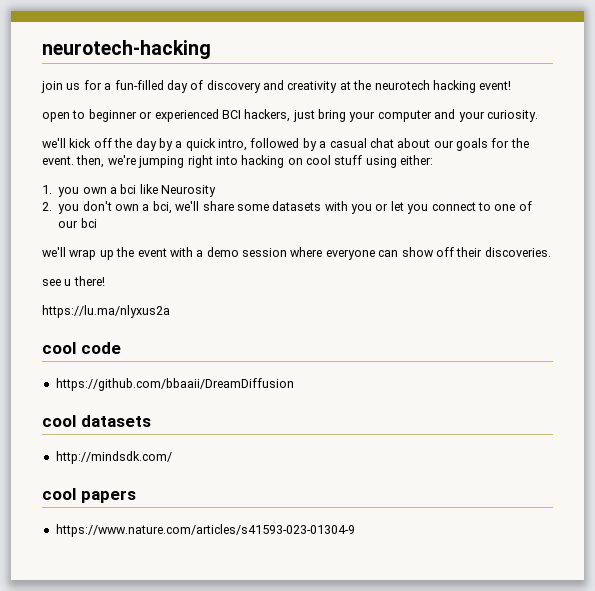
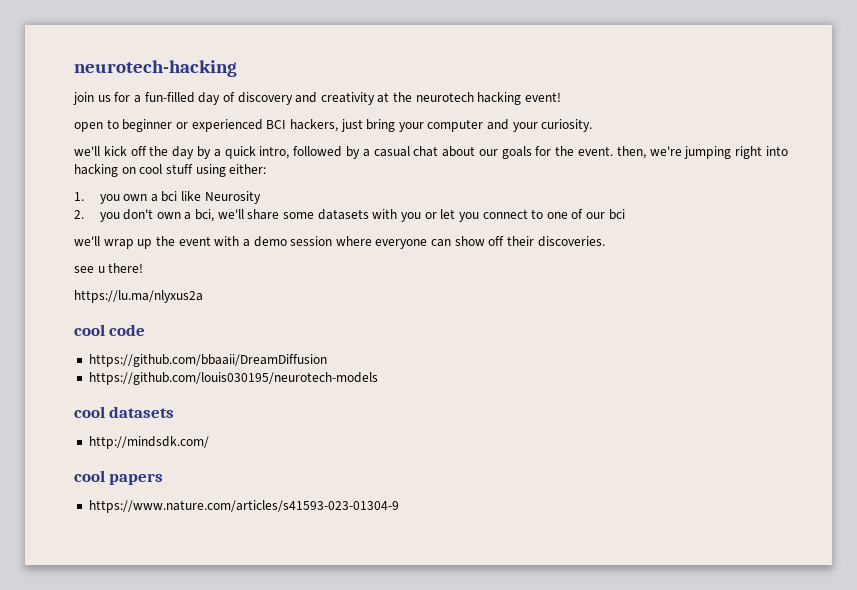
+ https://github.com/louis030195/neurotech-models

